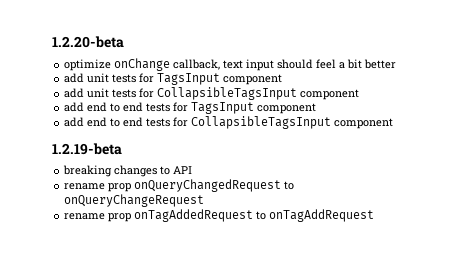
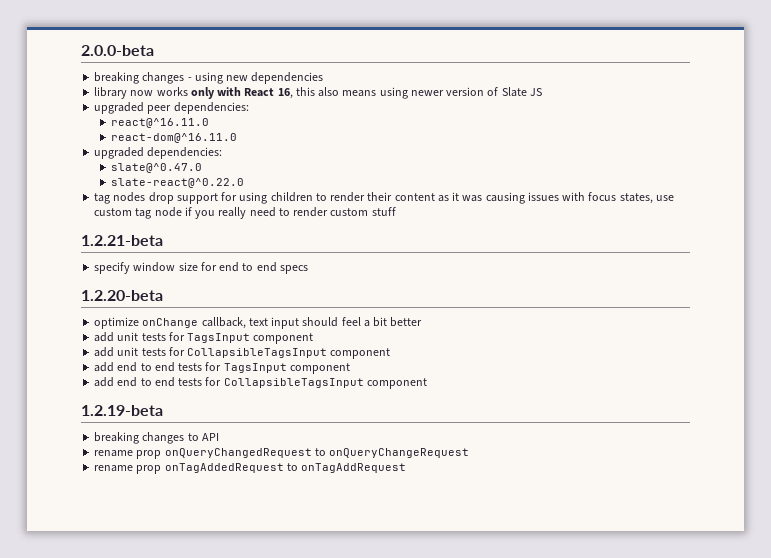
+ 2.0.0-beta
+ breaking changes - using new dependencies
+ library now works only with React 16, this also means using newer version of Slate JS
+ upgraded peer dependencies:
+ react@^16.11.0
+ react-dom@^16.11.0
+ upgraded dependencies:
+ slate@^0.47.0
+ slate-react@^0.22.0
+ tag nodes drop support for using children to render their content as it was causing issues with focus states, use custom tag node if you really need to render custom stuff
+ 1.2.21-beta
+ specify window size for end to end specs

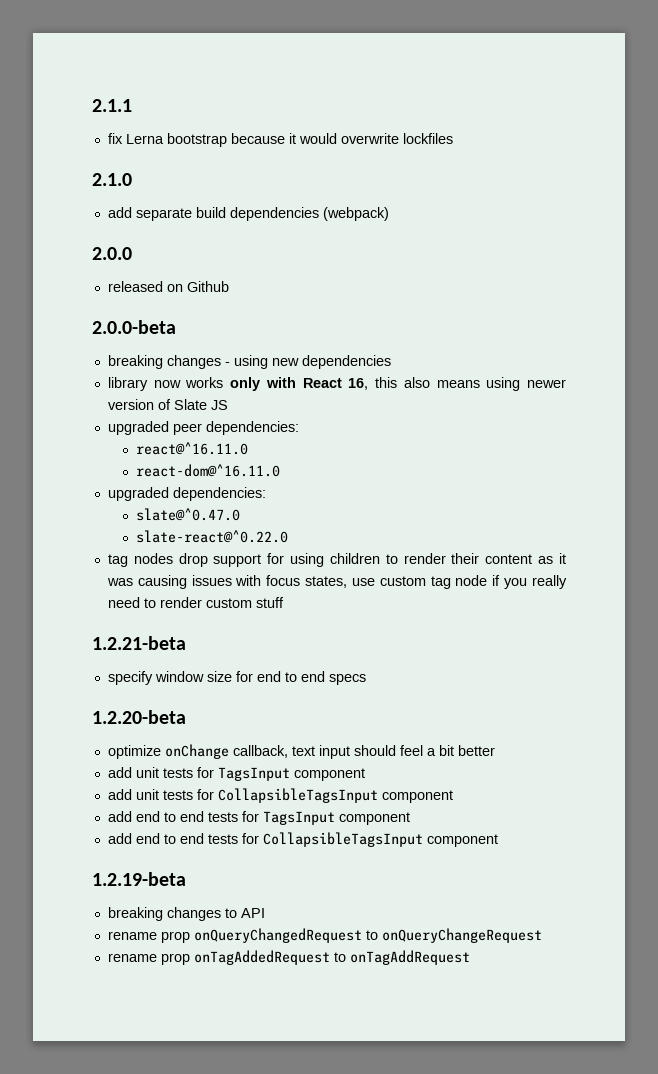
+ 2.1.1
+ fix Lerna bootstrap because it would overwrite lockfiles
+ 2.1.0
+ add separate build dependencies (webpack)
+ 2.0.0
+ released on Github

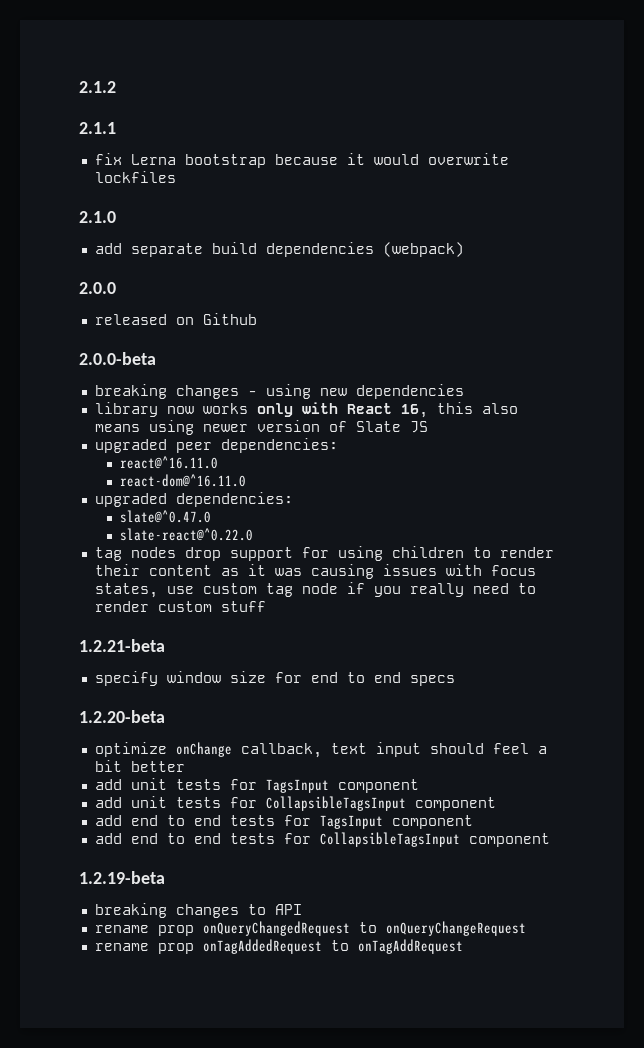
+ 2.1.2

